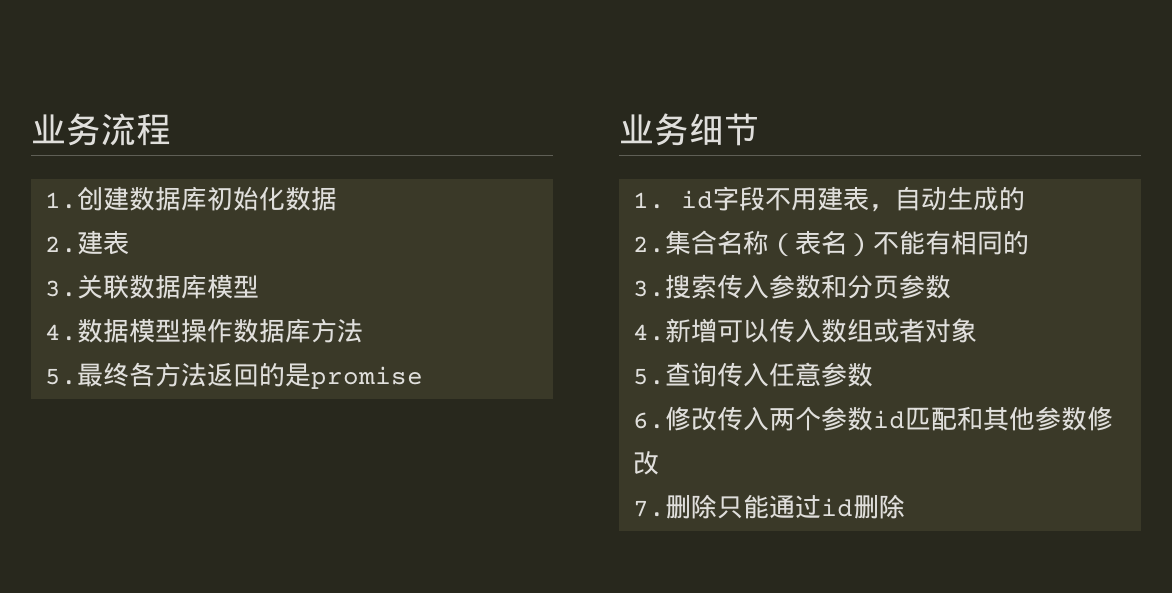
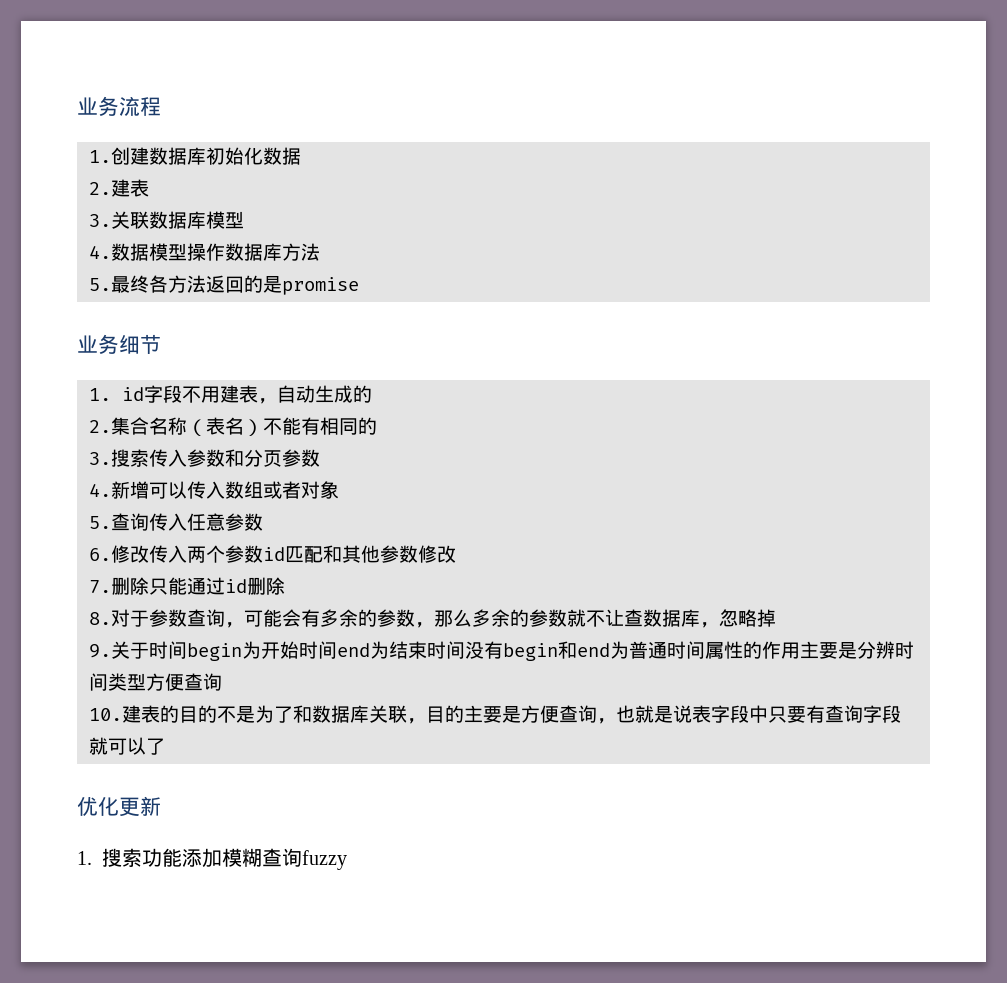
+ 8.对于参数查询，可能会有多余的参数，那么多余的参数就不让查数据库，忽略掉
+ 9.关于时间begin为开始时间end为结束时间没有begin和end为普通时间属性的作用主要是分辨时间类型方便查询
+ 10.建表的目的不是为了和数据库关联，目的主要是方便查询，也就是说表字段中只要有查询字段就可以了
+ 优化更新
+ 1.搜索功能添加模糊查询fuzzy

